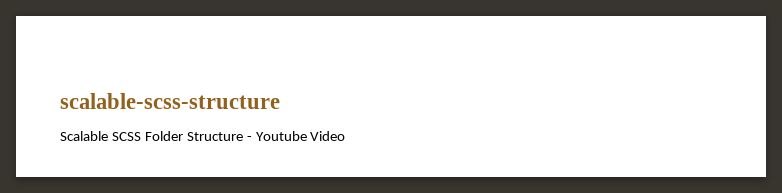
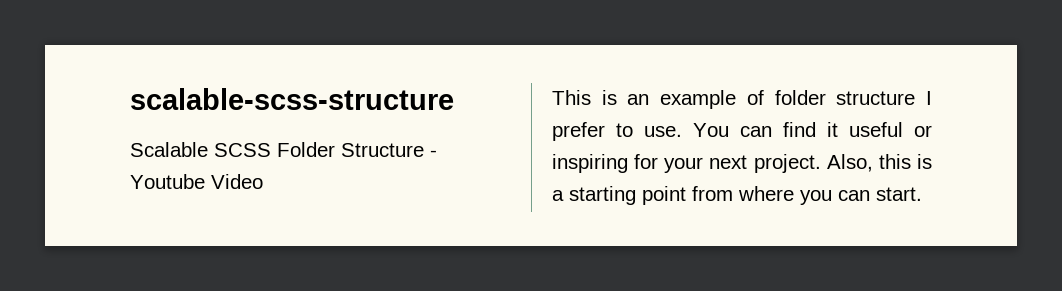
+ This is an example of folder structure I prefer to use. You can find it useful or inspiring for your next project. Also, this is a starting point from where you can start.

